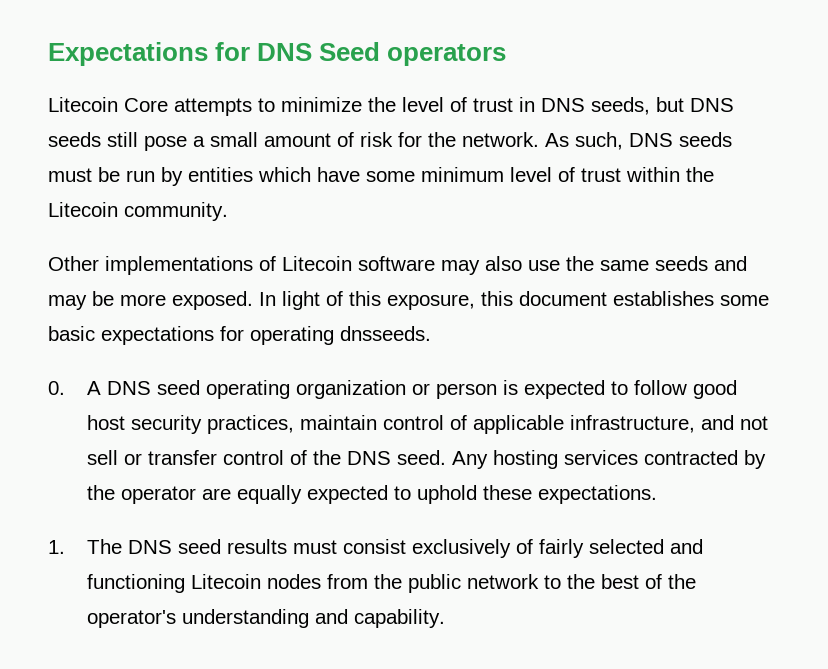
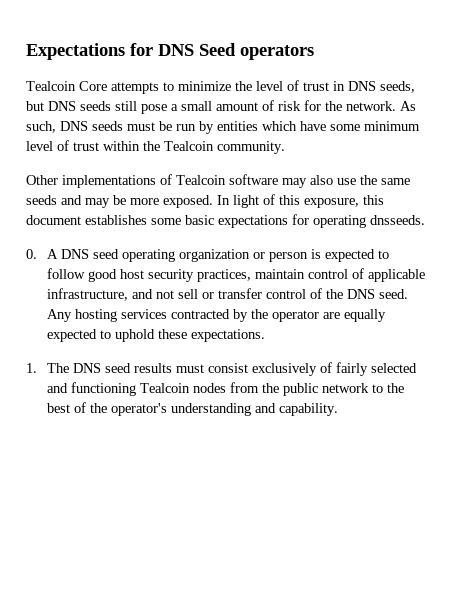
- Litecoin Core attempts to minimize the level of trust in DNS seeds, but DNS seeds still pose a small amount of risk for the network.
+ Tealcoin Core attempts to minimize the level of trust in DNS seeds, but DNS seeds still pose a small amount of risk for the network.
- As such, DNS seeds must be run by entities which have some minimum level of trust within the Litecoin community.
+ As such, DNS seeds must be run by entities which have some minimum level of trust within the Tealcoin community.
- Other implementations of Litecoin software may also use the same seeds and may be more exposed.
+ Other implementations of Tealcoin software may also use the same seeds and may be more exposed.
- 1. The DNS seed results must consist exclusively of fairly selected and functioning Litecoin nodes from the public network to the best of the operator's understanding and capability.
+ 1. The DNS seed results must consist exclusively of fairly selected and functioning Tealcoin nodes from the public network to the best of the operator's understanding and capability.

